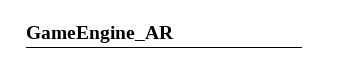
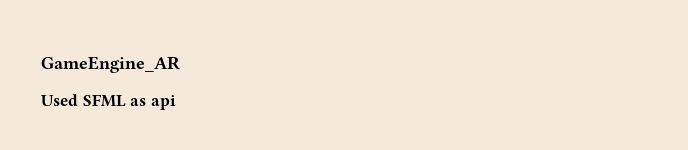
+ Used SFML as api

